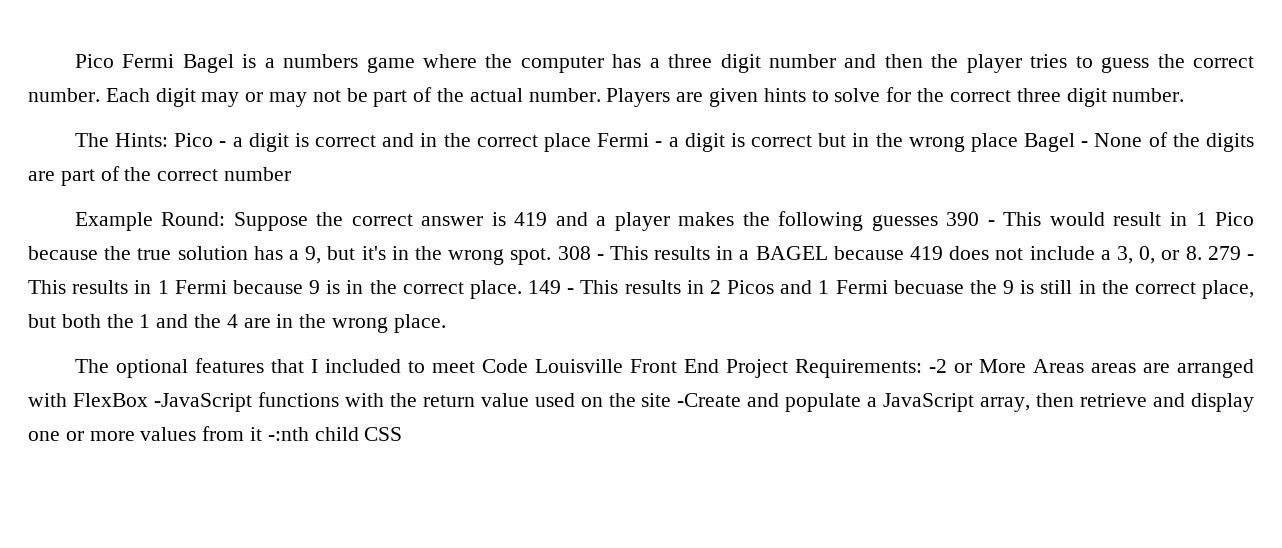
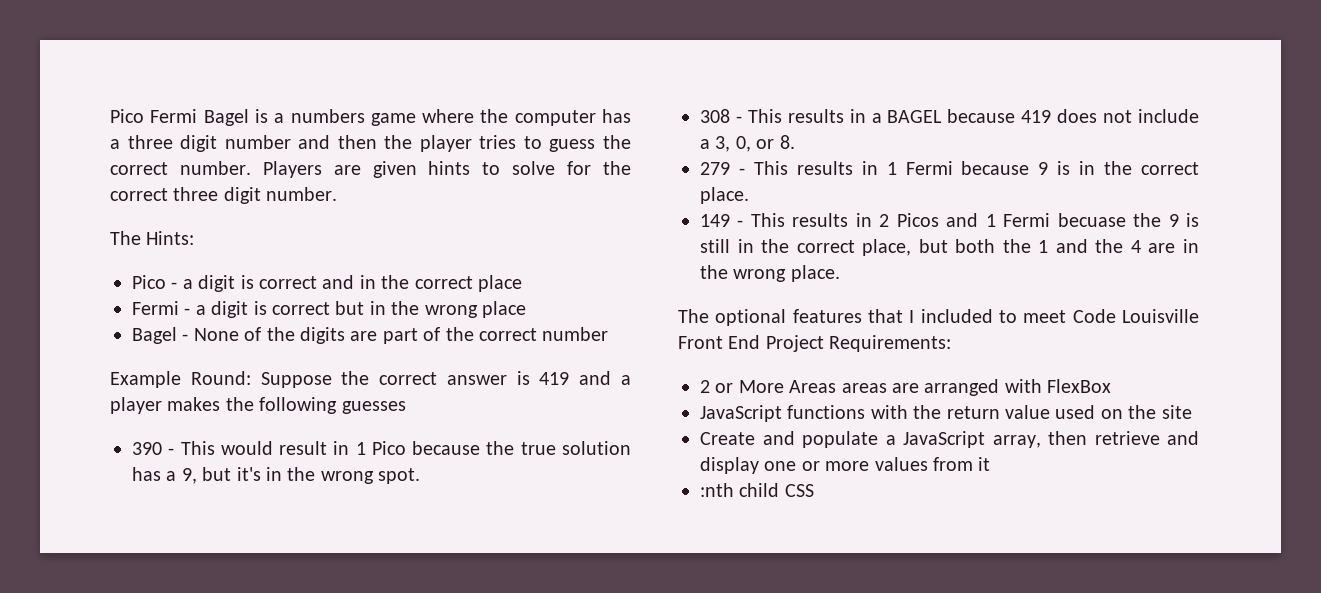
- Each digit may or may not be part of the actual number.
- The Hints: Pico - a digit is correct and in the correct place Fermi - a digit is correct but in the wrong place Bagel - None of the digits are part of the correct number
+ The Hints:
+ Pico - a digit is correct and in the correct place
+ Fermi - a digit is correct but in the wrong place
+ Bagel - None of the digits are part of the correct number
- Suppose the correct answer is 419 and a player makes the following guesses 390 - This would result in 1 Pico because the true solution has a 9, but it's in the wrong spot. 308 - This results in a BAGEL because 419 does not include a 3, 0, or 8. 279 - This results in 1 Fermi because 9 is in the correct place. 149 - This results in 2 Picos and 1 Fermi becuase the 9 is still in the correct place, but both the 1 and the 4 are in the wrong place.
+ Suppose the correct answer is 419 and a player makes the following guesses
+ 390 - This would result in 1 Pico because the true solution has a 9, but it's in the wrong spot.
+ 308 - This results in a BAGEL because 419 does not include a 3, 0, or 8.
+ 279 - This results in 1 Fermi because 9 is in the correct place.
+ 149 - This results in 2 Picos and 1 Fermi becuase the 9 is still in the correct place, but both the 1 and the 4 are in the wrong place.
- The optional features that I included to meet Code Louisville Front End Project Requirements: -2 or More Areas areas are arranged with FlexBox -JavaScript functions with the return value used on the site -Create and populate a JavaScript array, then retrieve and display one or more values from it -:nth child CSS
+ The optional features that I included to meet Code Louisville Front End Project Requirements:
+ 2 or More Areas areas are arranged with FlexBox
+ JavaScript functions with the return value used on the site
+ Create and populate a JavaScript array, then retrieve and display one or more values from it
+ :nth child CSS

